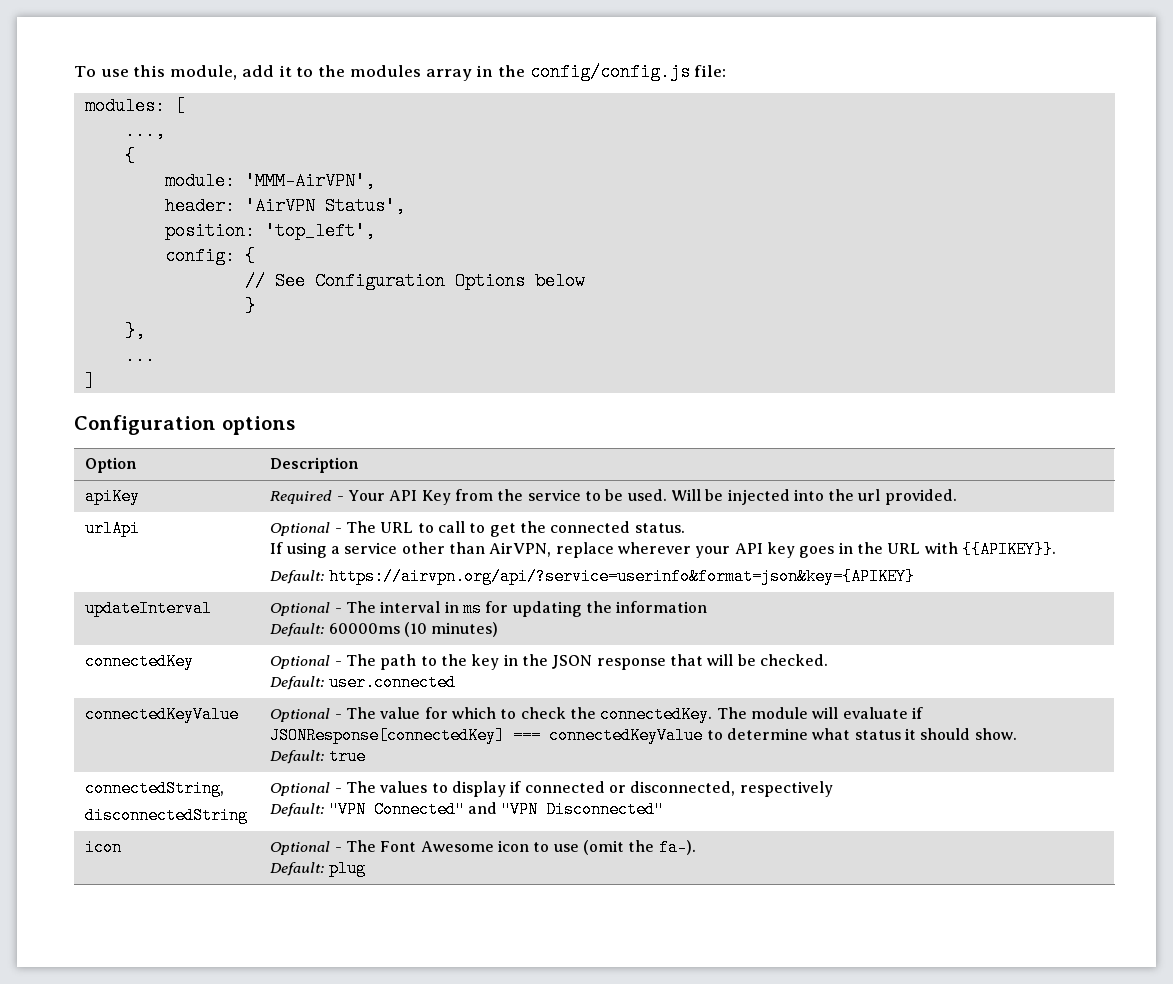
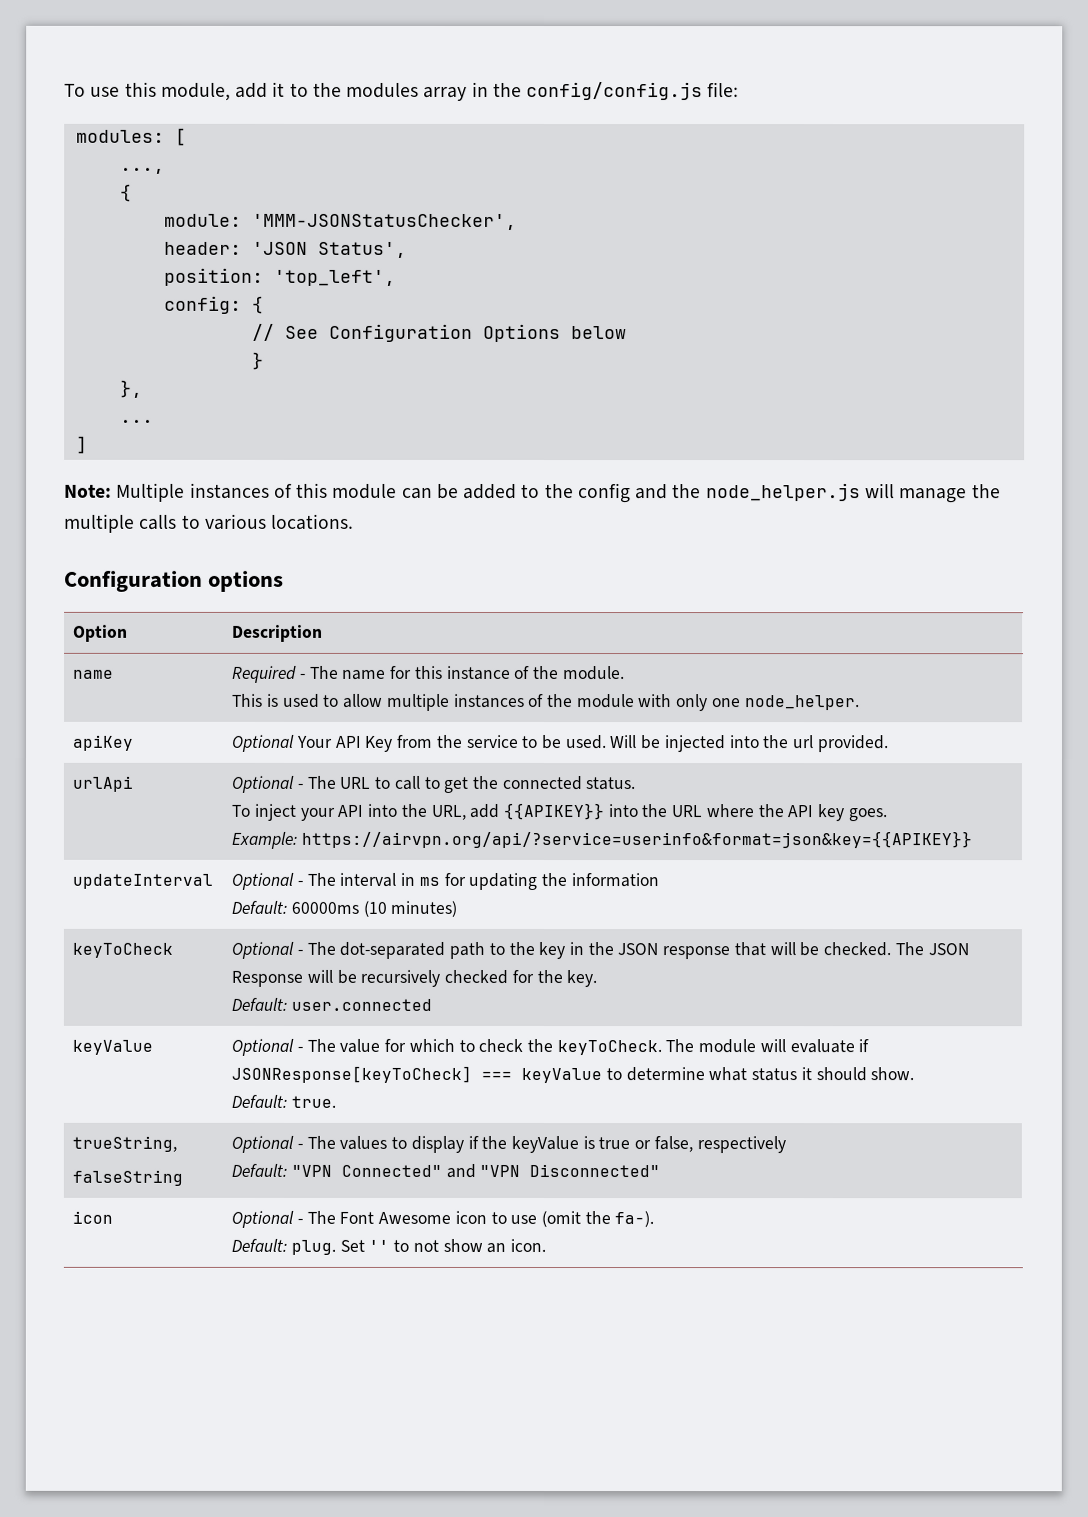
- module: 'MMM-AirVPN',
+ module: 'MMM-JSONStatusChecker',
- header: 'AirVPN Status',
+ header: 'JSON Status',
+ Note: Multiple instances of this module can be added to the config and the node_helper.js will manage the multiple calls to various locations.
- apiKey | Required - Your API Key from the service to be used. Will be injected into the url provided.
+ name | Required - The name for this instance of the module.
+ This is used to allow multiple instances of the module with only one node_helper.
+ apiKey | Optional Your API Key from the service to be used. Will be injected into the url provided.
  urlApi | Optional - The URL to call to get the connected status.
- If using a service other than AirVPN, replace wherever your API key goes in the URL with {{APIKEY}}.
- Default: https://airvpn.org/api/?service=userinfo&format=json&key={APIKEY}
+ To inject your API into the URL, add {{APIKEY}} into the URL where the API key goes.
+ Example: https://airvpn.org/api/?service=userinfo&format=json&key={{APIKEY}}
- connectedKey | Optional - The path to the key in the JSON response that will be checked.
+ keyToCheck | Optional - The dot-separated path to the key in the JSON response that will be checked. The JSON Response will be recursively checked for the key.
- connectedKeyValue | Optional - The value for which to check the connectedKey. The module will evaluate if JSONResponse[connectedKey] === connectedKeyValue to determine what status it should show.
- Default: true
- connectedString,
- disconnectedString | Optional - The values to display if connected or disconnected, respectively
+ keyValue | Optional - The value for which to check the keyToCheck. The module will evaluate if JSONResponse[keyToCheck] === keyValue to determine what status it should show.
+ Default: true.
+ trueString,
+ falseString | Optional - The values to display if the keyValue is true or false, respectively
  icon | Optional - The Font Awesome icon to use (omit the fa-).
- Default: plug
+ Default: plug. Set '' to not show an icon.

